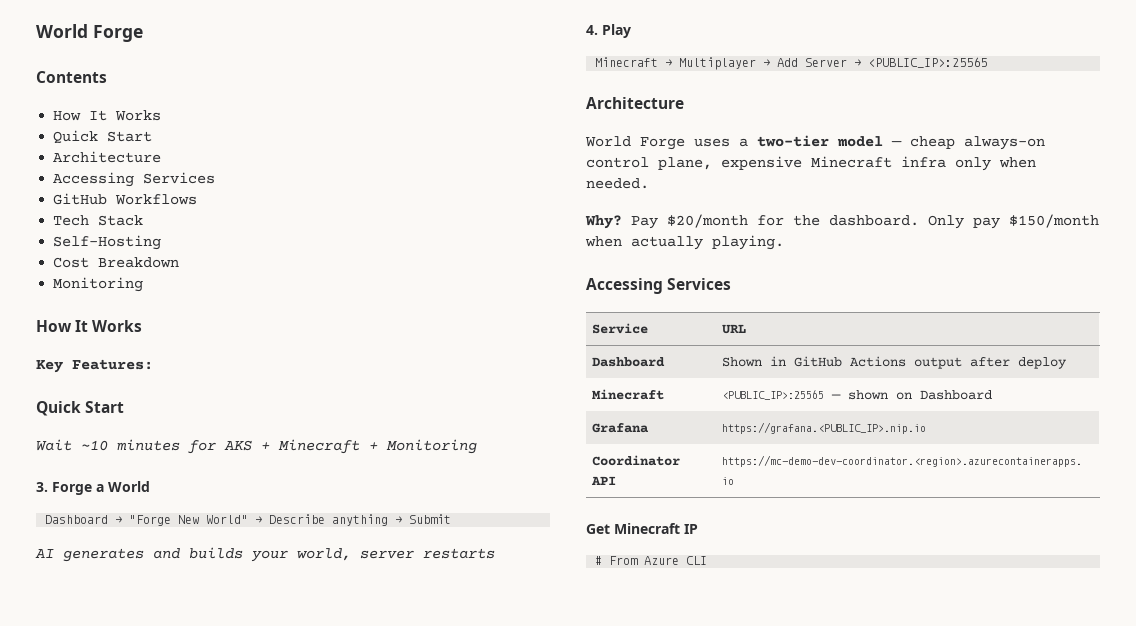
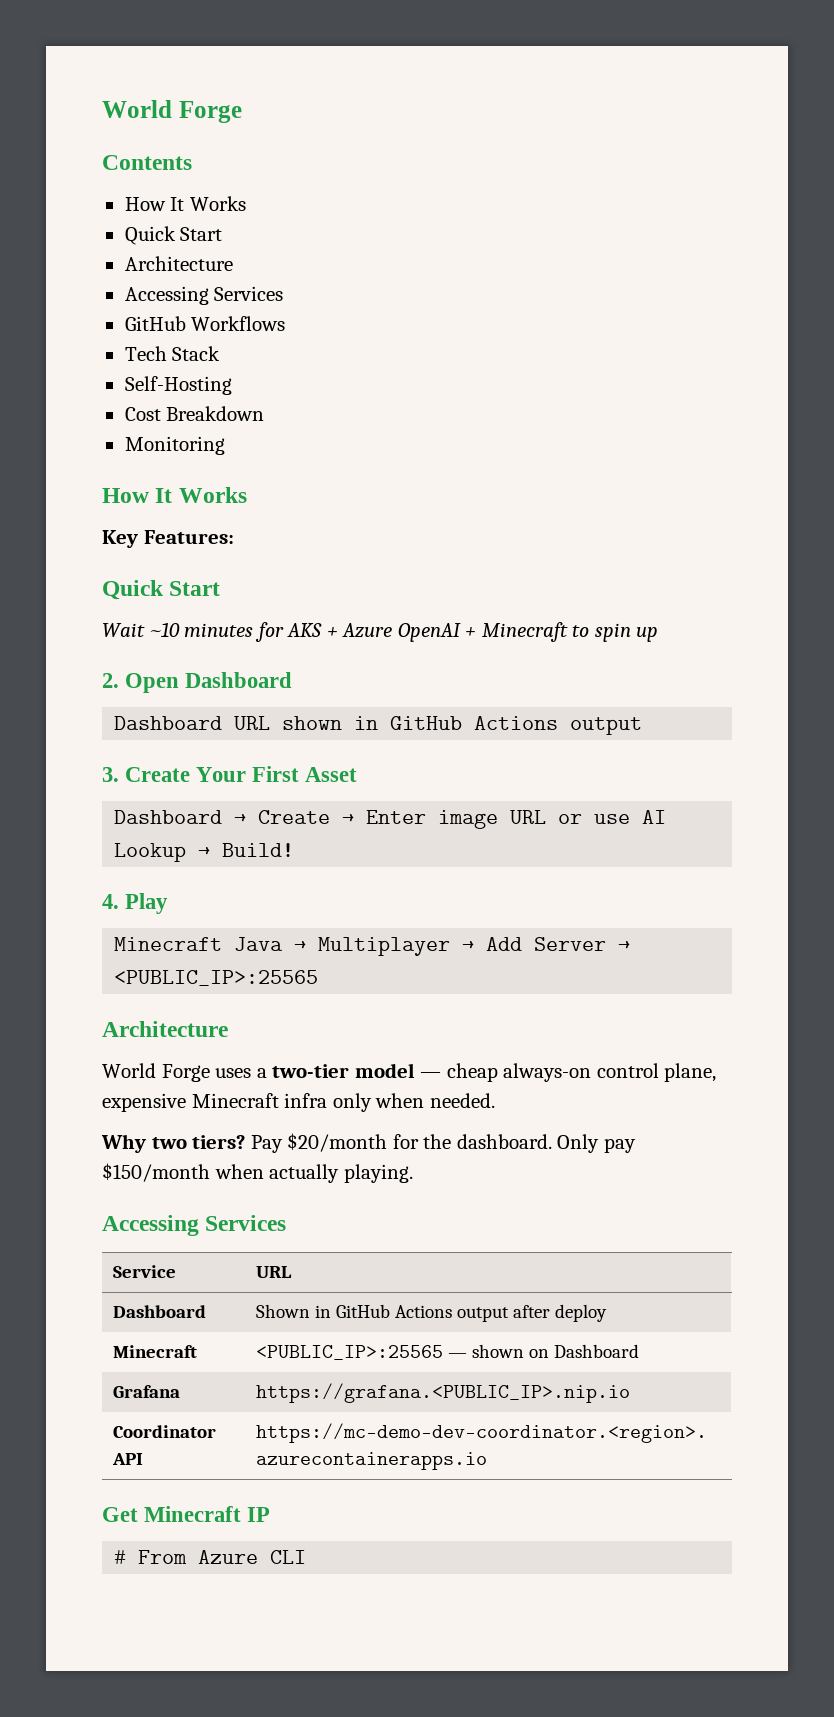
- Wait ~10 minutes for AKS + Minecraft + Monitoring
- 3. Forge a World
- Dashboard → "Forge New World" → Describe anything → Submit
- AI generates and builds your world, server restarts
+ Wait ~10 minutes for AKS + Azure OpenAI + Minecraft to spin up
+ 2. Open Dashboard
+ Dashboard URL shown in GitHub Actions output
+ 3. Create Your First Asset
+ Dashboard → Create → Enter image URL or use AI Lookup → Build!
- Minecraft → Multiplayer → Add Server → <PUBLIC_IP>:25565
+ Minecraft Java → Multiplayer → Add Server → <PUBLIC_IP>:25565
- Why?
+ Why two tiers?

